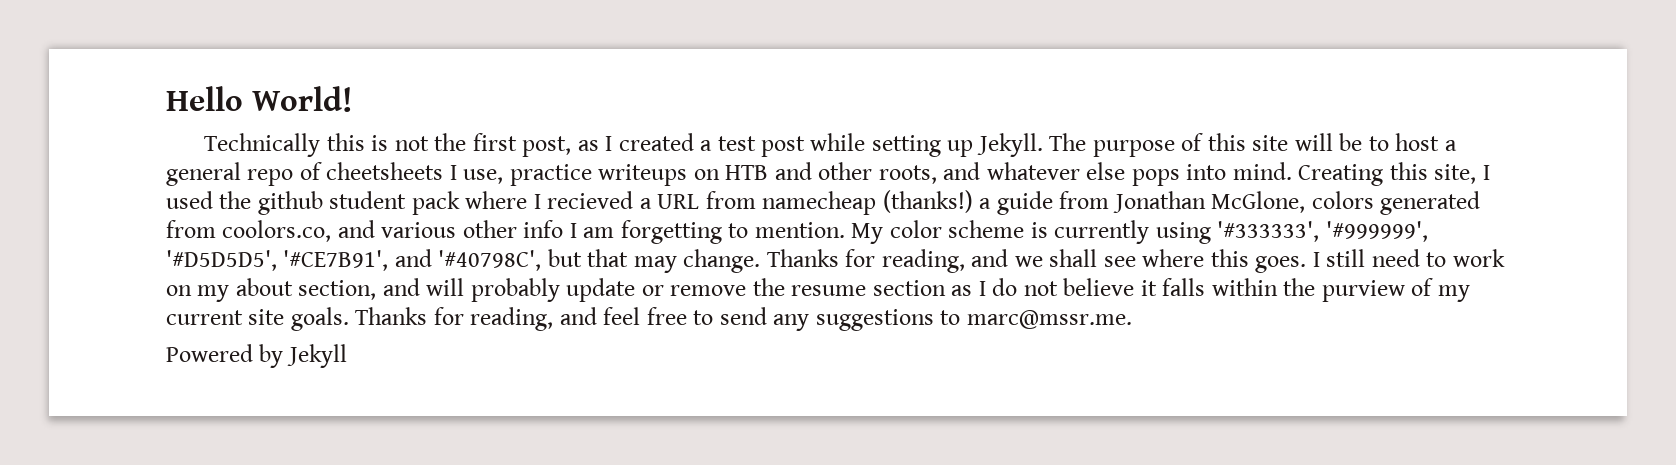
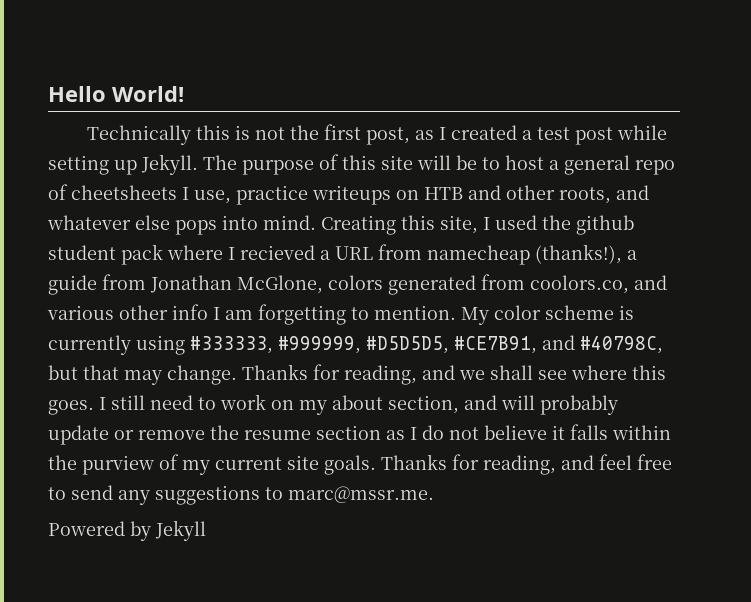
- Creating this site, I used the github student pack where I recieved a URL from namecheap (thanks!) a guide from Jonathan McGlone, colors generated from coolors.co, and various other info I am forgetting to mention.
+ Creating this site, I used the github student pack where I recieved a URL from namecheap (thanks!), a guide from Jonathan McGlone, colors generated from coolors.co, and various other info I am forgetting to mention.
- My color scheme is currently using '#333333', '#999999', '#D5D5D5', '#CE7B91', and '#40798C', but that may change.
+ My color scheme is currently using #333333, #999999, #D5D5D5, #CE7B91, and #40798C, but that may change.

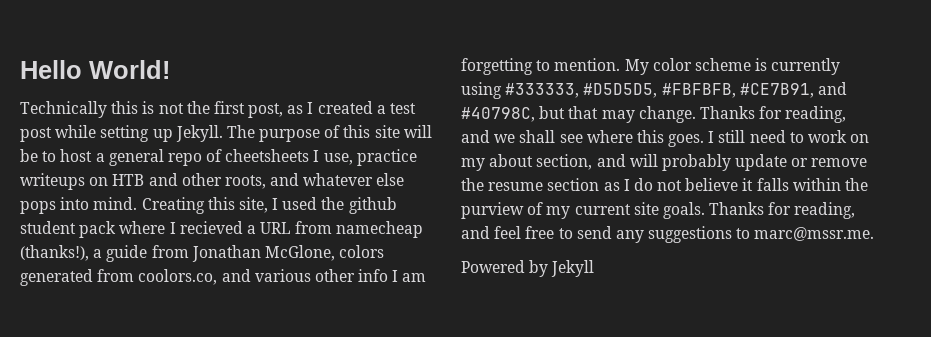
- My color scheme is currently using #333333, #999999, #D5D5D5, #CE7B91, and #40798C, but that may change.
+ My color scheme is currently using #333333, #D5D5D5, #FBFBFB, #CE7B91, and #40798C, but that may change.

